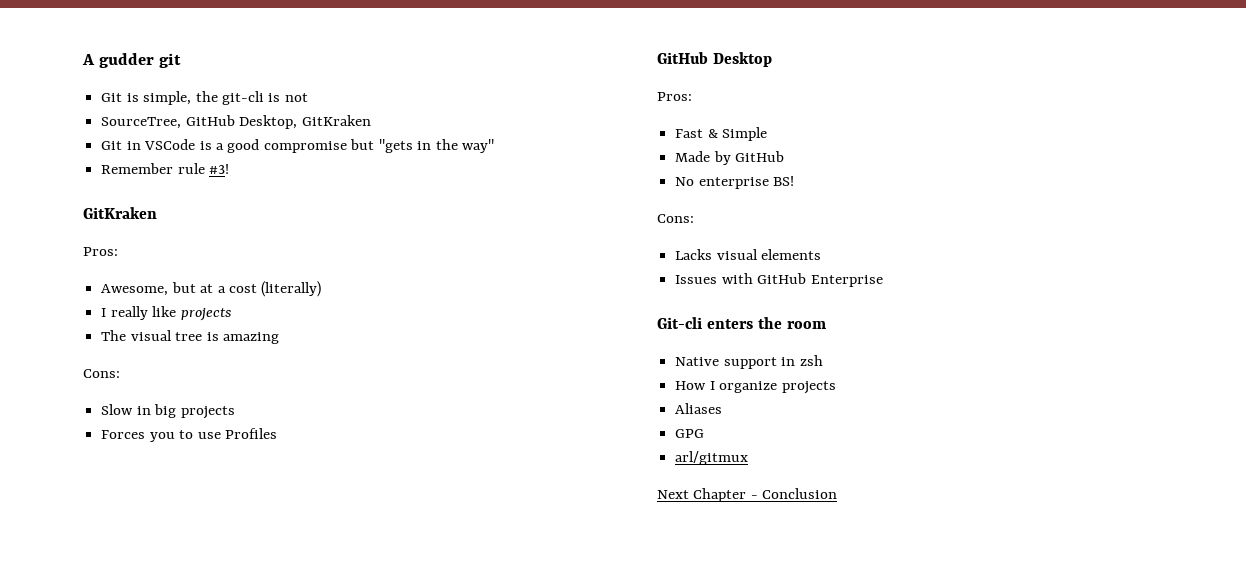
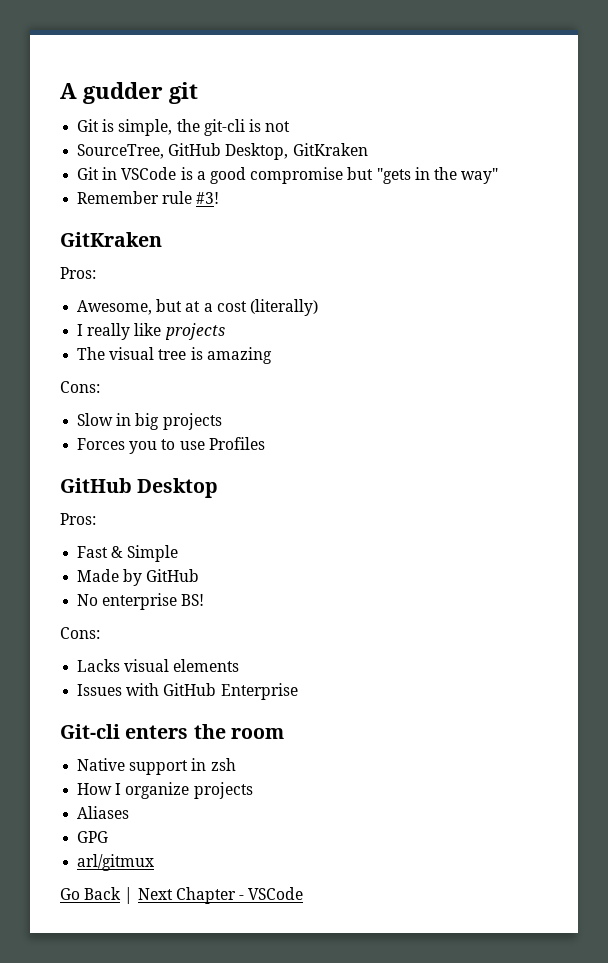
- Next Chapter - Conclusion
+ Go Back | Next Chapter - VSCode

